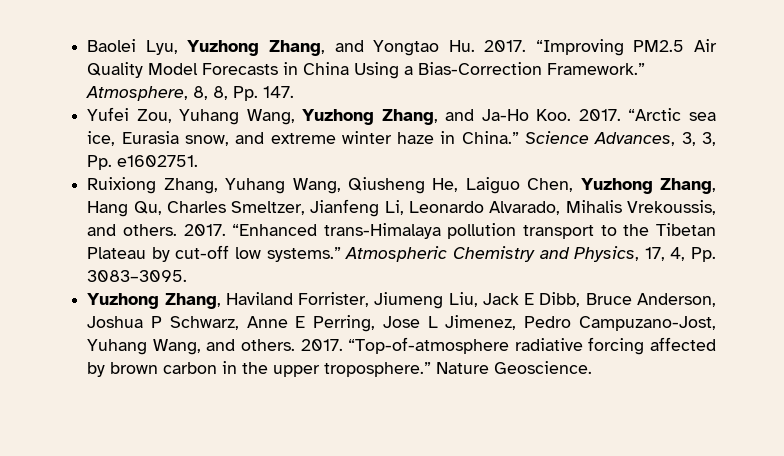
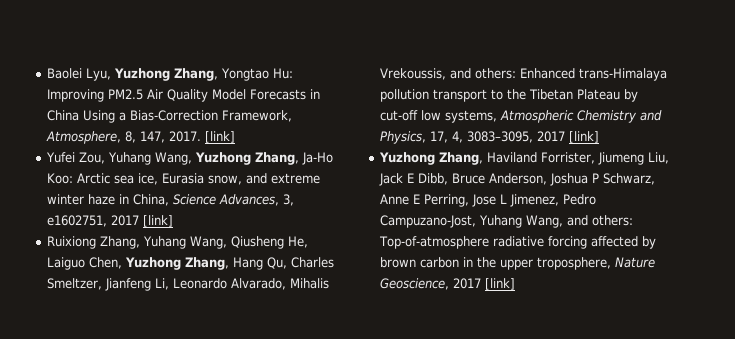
- Baolei Lyu, Yuzhong Zhang, and Yongtao Hu. 2017. “Improving PM2.5 Air Quality Model Forecasts in China Using a Bias-Correction Framework.” Atmosphere, 8, 8, Pp. 147.
+ Baolei Lyu, Yuzhong Zhang, Yongtao Hu: Improving PM2.5 Air Quality Model Forecasts in China Using a Bias-Correction Framework, Atmosphere, 8, 147, 2017. [link]
- Yufei Zou, Yuhang Wang, Yuzhong Zhang, and Ja-Ho Koo. 2017. “Arctic sea ice, Eurasia snow, and extreme winter haze in China.” Science Advances, 3, 3, Pp. e1602751.
+ Yufei Zou, Yuhang Wang, Yuzhong Zhang, Ja-Ho Koo: Arctic sea ice, Eurasia snow, and extreme winter haze in China, Science Advances, 3, e1602751, 2017 [link]
- Ruixiong Zhang, Yuhang Wang, Qiusheng He, Laiguo Chen, Yuzhong Zhang, Hang Qu, Charles Smeltzer, Jianfeng Li, Leonardo Alvarado, Mihalis Vrekoussis, and others. 2017. “Enhanced trans-Himalaya pollution transport to the Tibetan Plateau by cut-off low systems.” Atmospheric Chemistry and Physics, 17, 4, Pp. 3083–3095.
+ Ruixiong Zhang, Yuhang Wang, Qiusheng He, Laiguo Chen, Yuzhong Zhang, Hang Qu, Charles Smeltzer, Jianfeng Li, Leonardo Alvarado, Mihalis Vrekoussis, and others: Enhanced trans-Himalaya pollution transport to the Tibetan Plateau by cut-off low systems, Atmospheric Chemistry and Physics, 17, 4, 3083–3095, 2017 [link]
- Yuzhong Zhang, Haviland Forrister, Jiumeng Liu, Jack E Dibb, Bruce Anderson, Joshua P Schwarz, Anne E Perring, Jose L Jimenez, Pedro Campuzano-Jost, Yuhang Wang, and others. 2017. “Top-of-atmosphere radiative forcing affected by brown carbon in the upper troposphere.” Nature Geoscience.
+ Yuzhong Zhang, Haviland Forrister, Jiumeng Liu, Jack E Dibb, Bruce Anderson, Joshua P Schwarz, Anne E Perring, Jose L Jimenez, Pedro Campuzano-Jost, Yuhang Wang, and others: Top-of-atmosphere radiative forcing affected by brown carbon in the upper troposphere, Nature Geoscience, 2017 [link]

